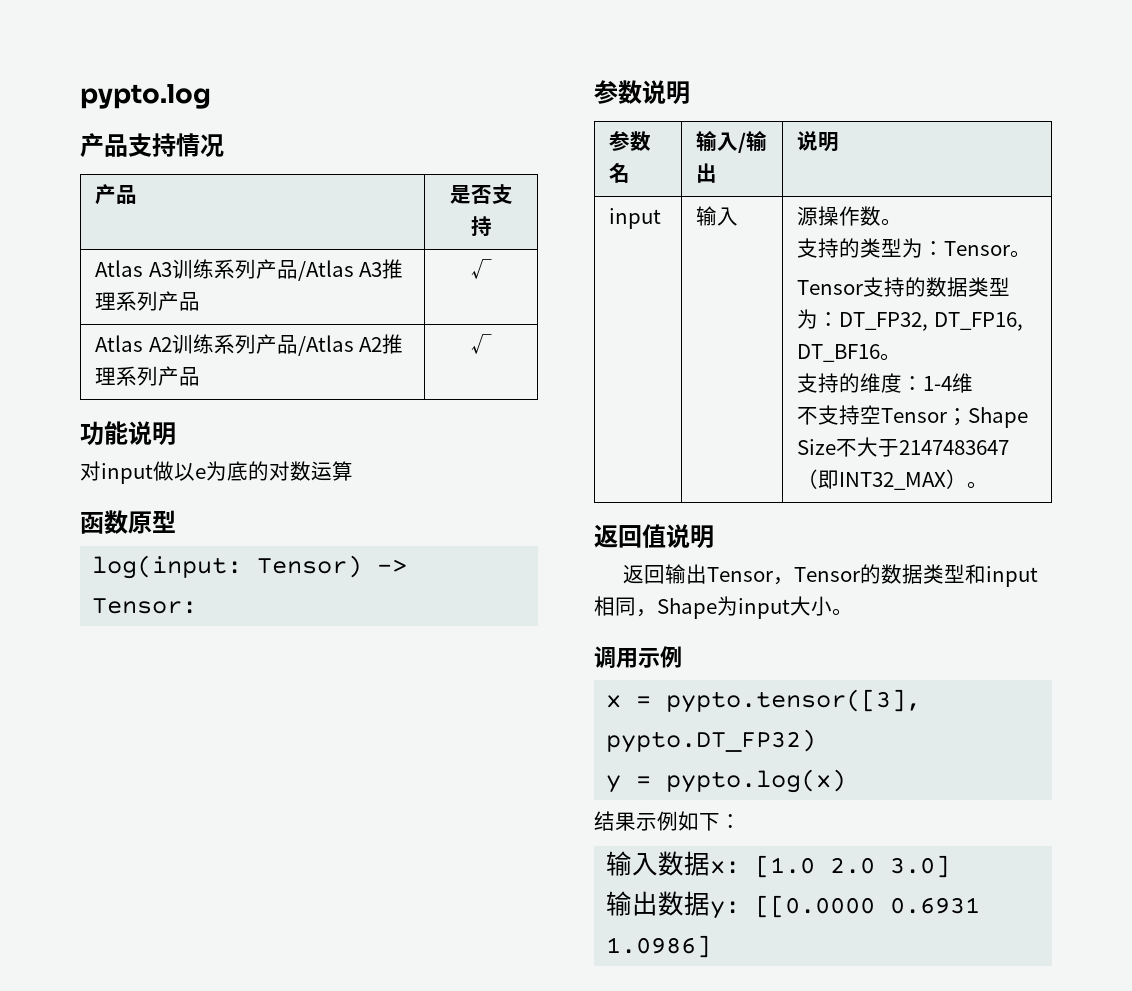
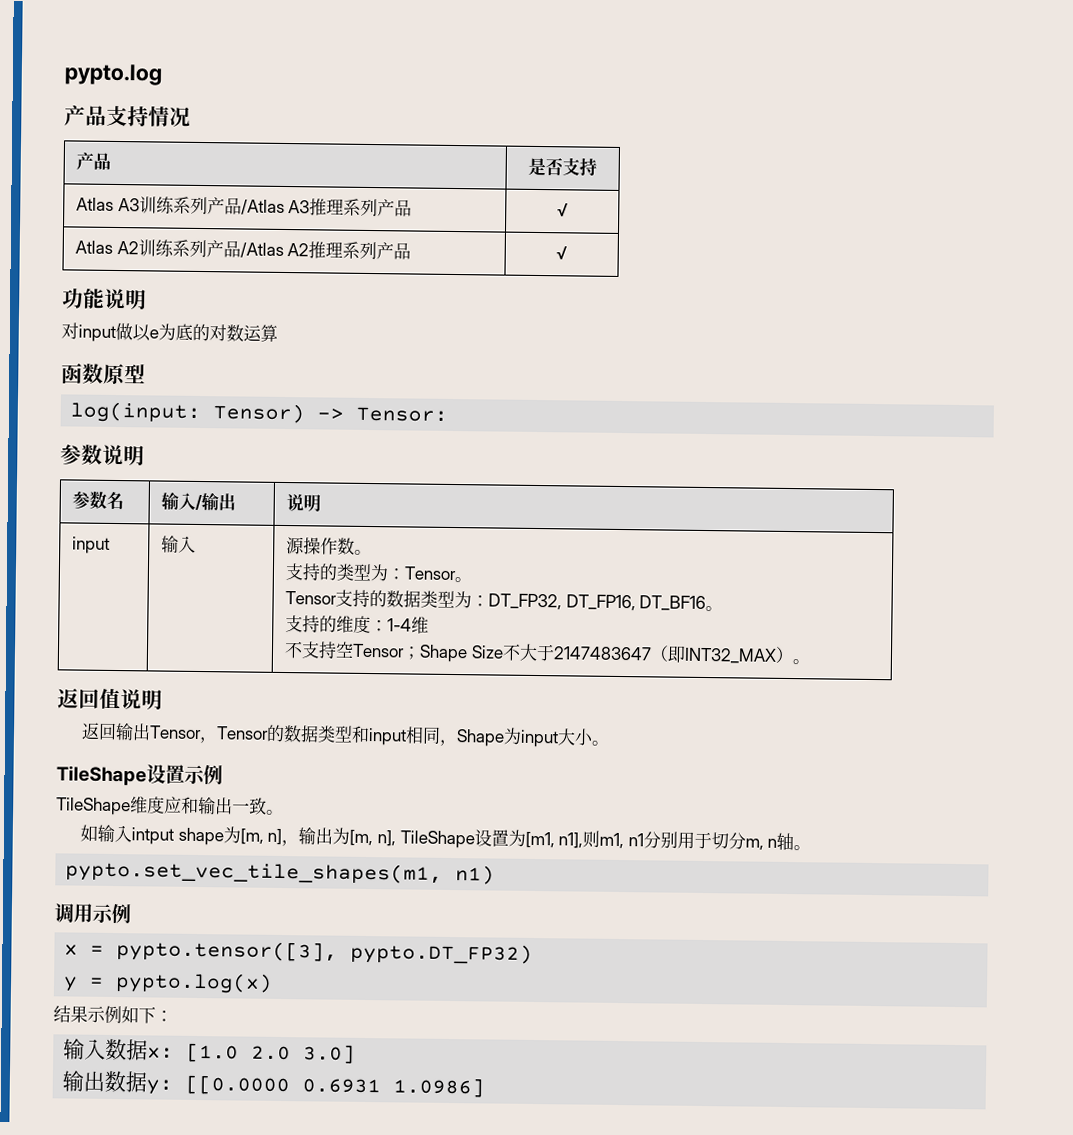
+ TileShape设置示例
+ TileShape维度应和输出一致。
+ 如输入intput shape为[m, n]，输出为[m, n], TileShape设置为[m1, n1],则m1, n1分别用于切分m, n轴。
+ pypto.set_vec_tile_shapes(m1, n1)

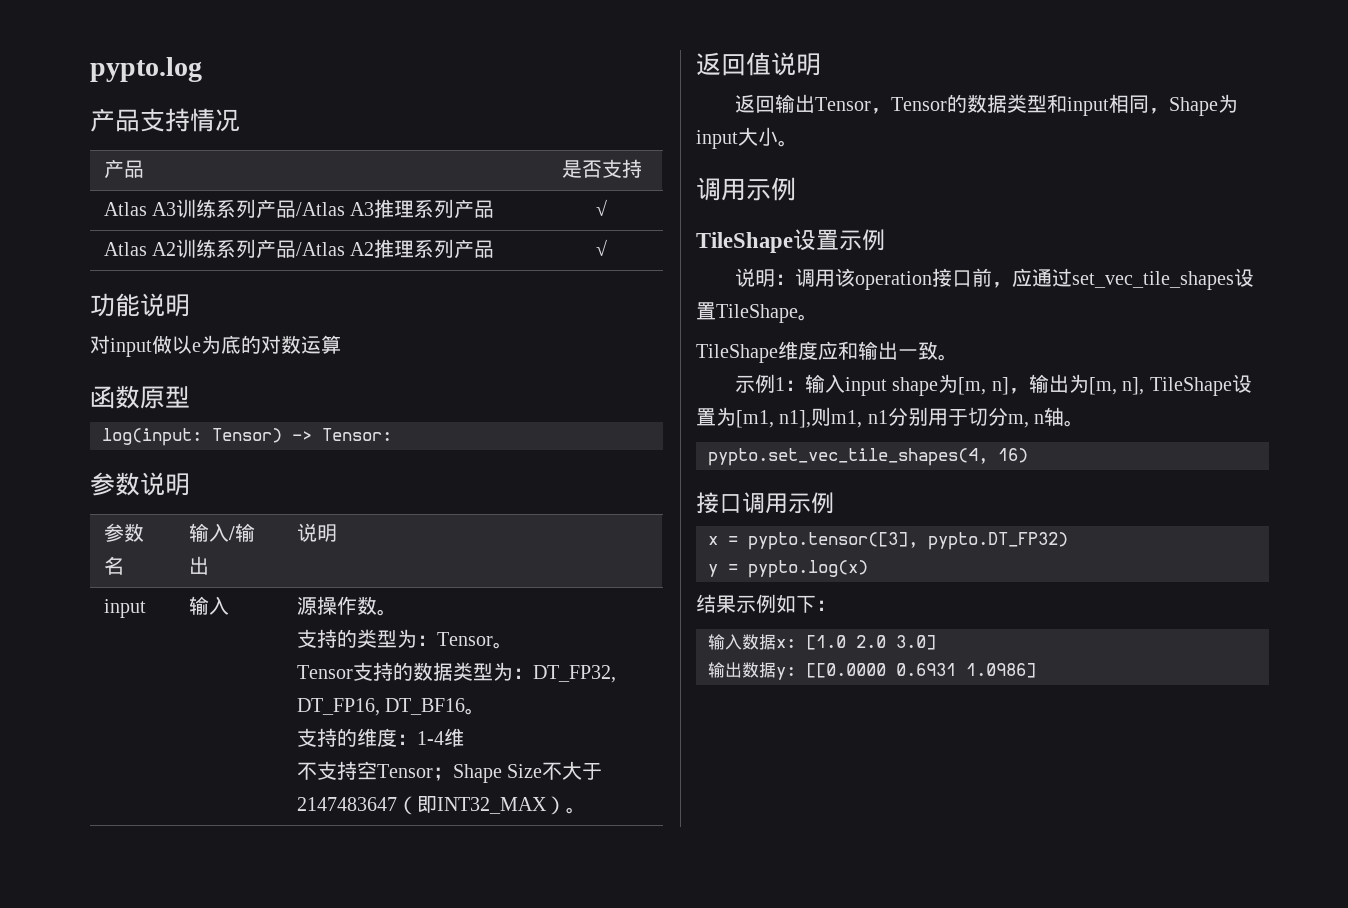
  返回输出Tensor，Tensor的数据类型和input相同，Shape为input大小。
+ 调用示例
+ 说明：调用该operation接口前，应通过set_vec_tile_shapes设置TileShape。
- 如输入intput shape为[m, n]，输出为[m, n], TileShape设置为[m1, n1],则m1, n1分别用于切分m, n轴。
+ 示例1：输入input shape为[m, n]，输出为[m, n], TileShape设置为[m1, n1],则m1, n1分别用于切分m, n轴。
- pypto.set_vec_tile_shapes(m1, n1)
- 调用示例
+ pypto.set_vec_tile_shapes(4, 16)
+ 接口调用示例

